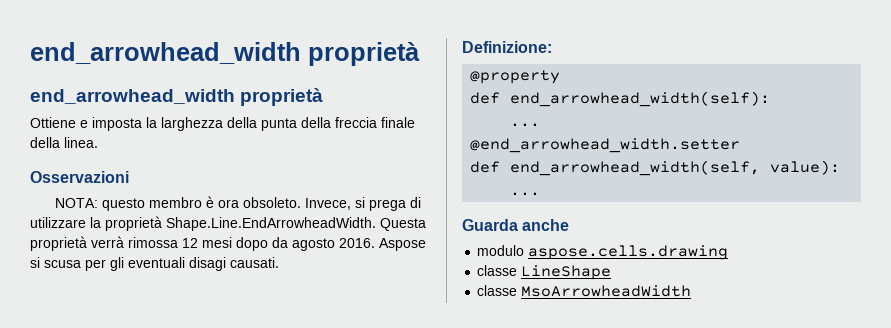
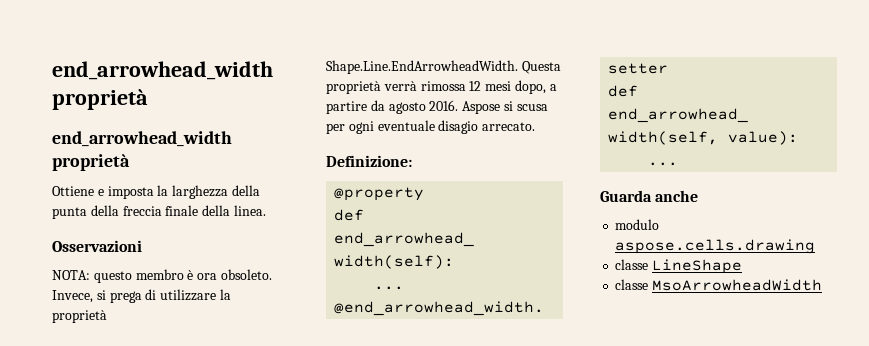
- Invece, si prega di utilizzare la proprietà Shape.Line.EndArrowheadWidth. Questa proprietà verrà rimossa 12 mesi dopo da agosto 2016.
+ Invece, si prega di utilizzare la proprietà Shape.Line.EndArrowheadWidth. Questa proprietà verrà rimossa 12 mesi dopo, a partire da agosto 2016.
- Aspose si scusa per gli eventuali disagi causati.
+ Aspose si scusa per ogni eventuale disagio arrecato.

